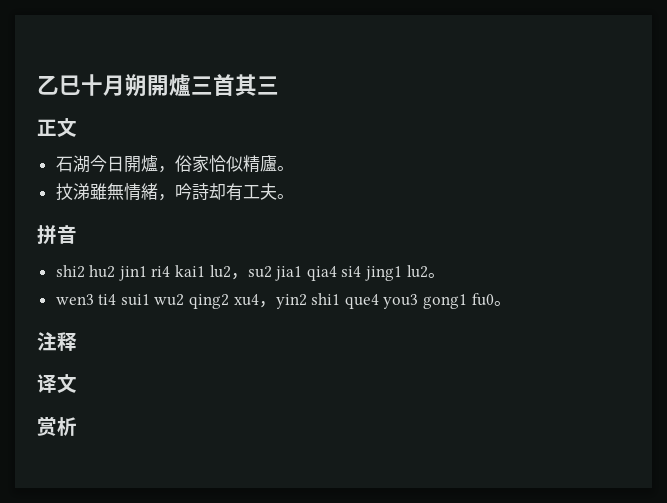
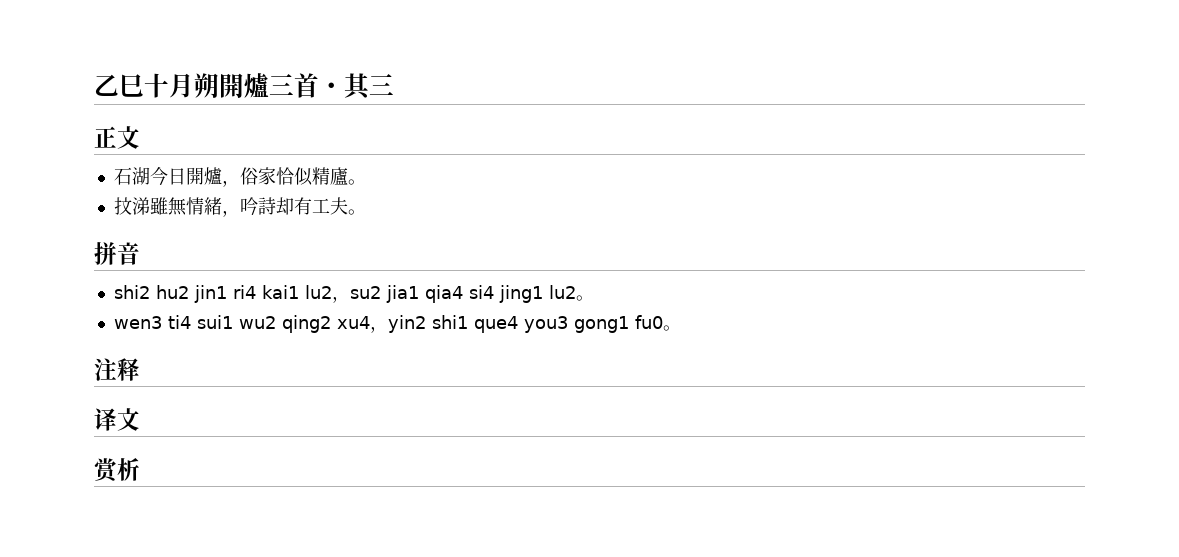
- 乙巳十月朔開爐三首其三
+ 乙巳十月朔開爐三首・其三

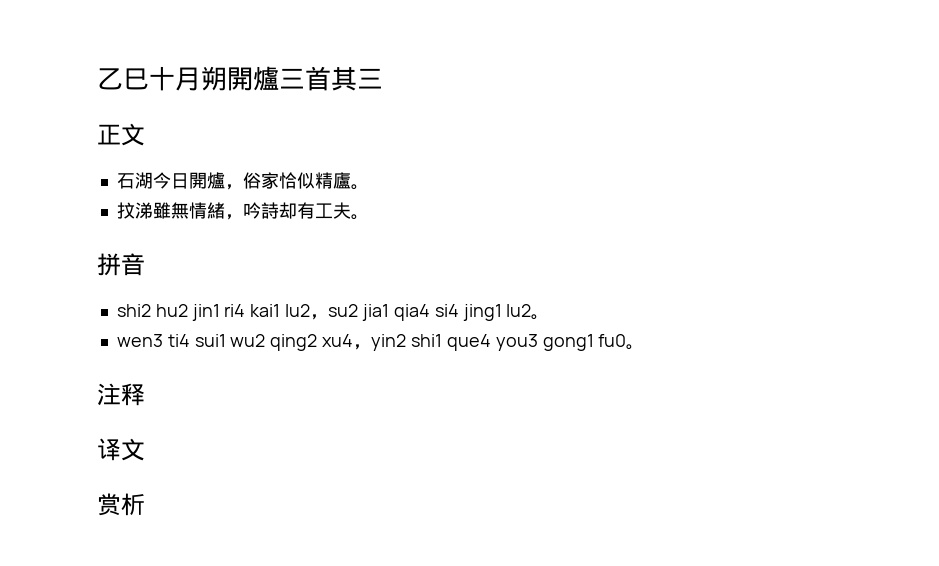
- 乙巳十月朔開爐三首・其三
+ 乙巳十月朔開爐三首其三

